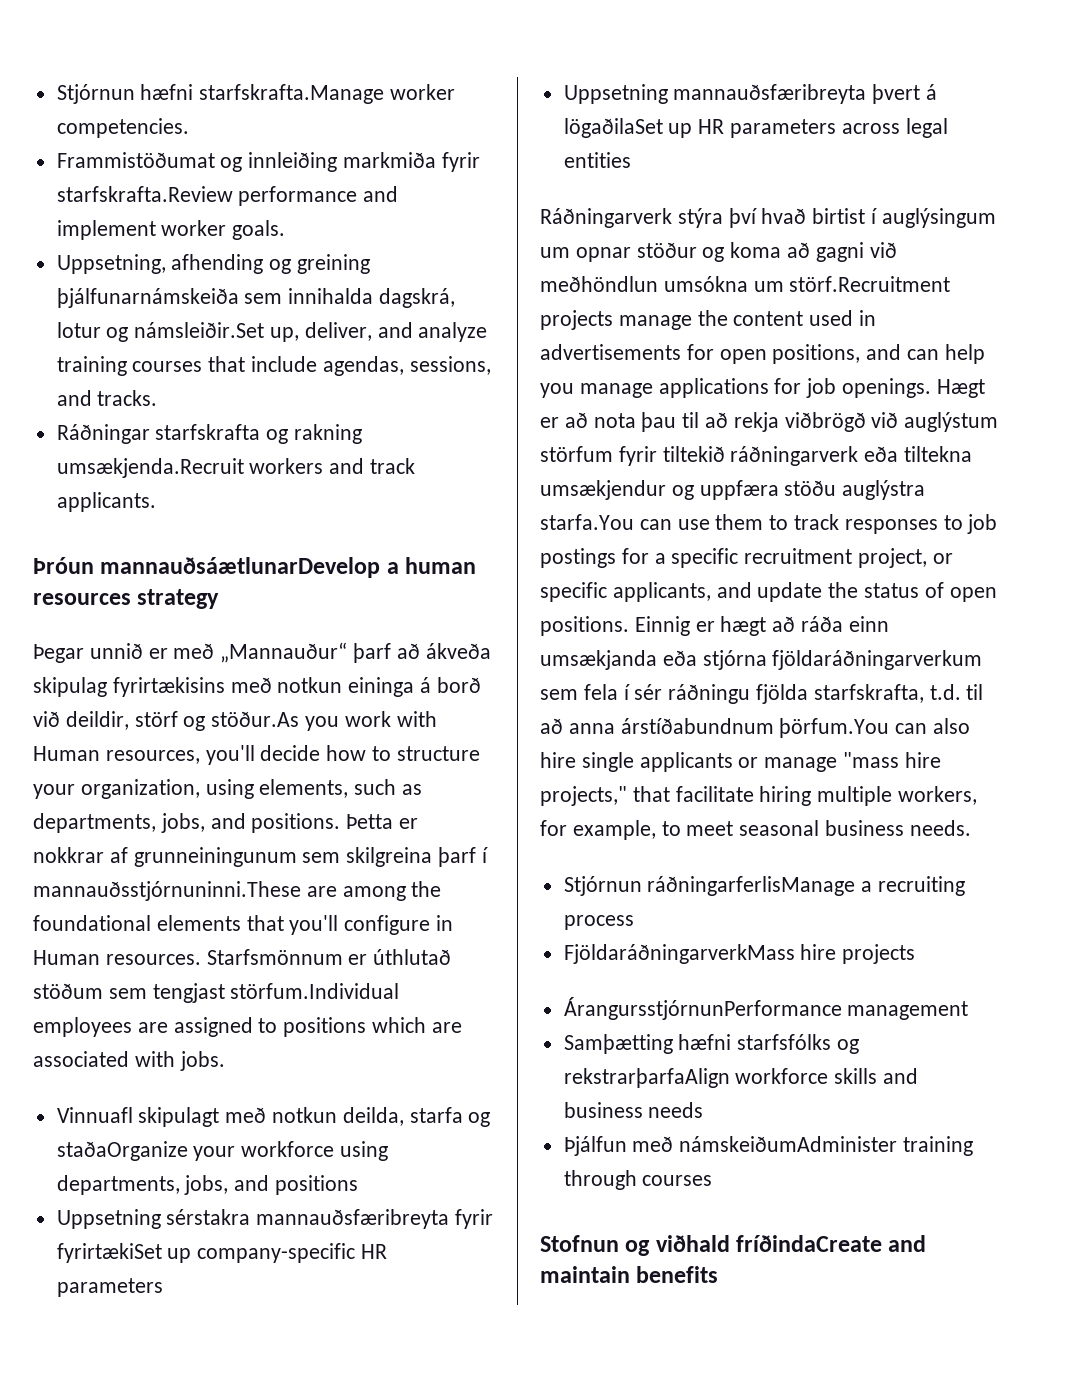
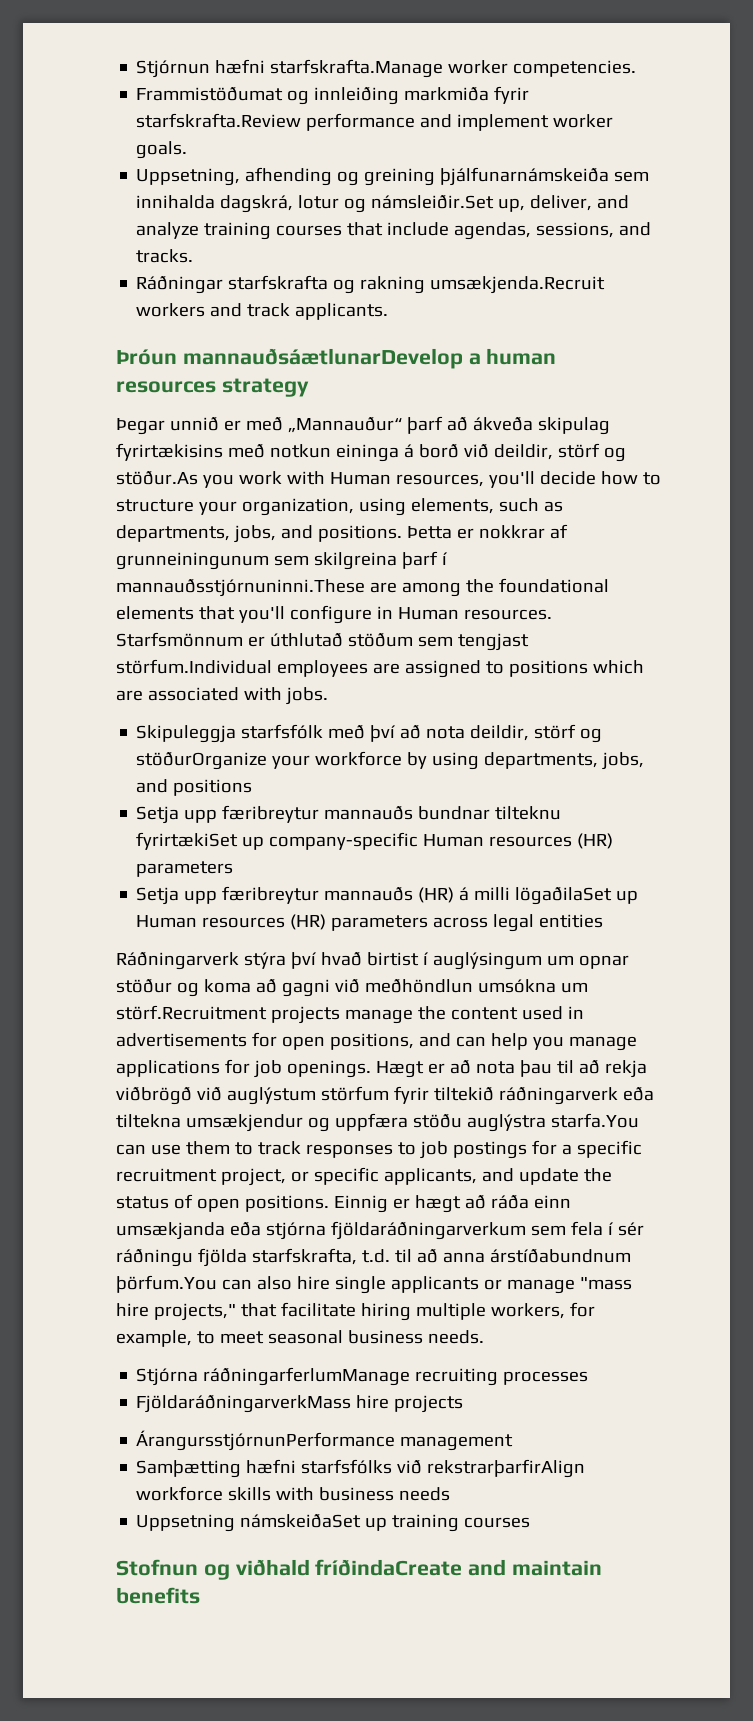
- Vinnuafl skipulagt með notkun deilda, starfa og staðaOrganize your workforce using departments, jobs, and positions
+ Skipuleggja starfsfólk með því að nota deildir, störf og stöðurOrganize your workforce by using departments, jobs, and positions
- Uppsetning sérstakra mannauðsfæribreyta fyrir fyrirtækiSet up company-specific HR parameters
- Uppsetning mannauðsfæribreyta þvert á lögaðilaSet up HR parameters across legal entities
+ Setja upp færibreytur mannauðs bundnar tilteknu fyrirtækiSet up company-specific Human resources (HR) parameters
+ Setja upp færibreytur mannauðs (HR) á milli lögaðilaSet up Human resources (HR) parameters across legal entities
- Stjórnun ráðningarferlisManage a recruiting process
+ Stjórna ráðningarferlumManage recruiting processes
- Samþætting hæfni starfsfólks og rekstrarþarfaAlign workforce skills and business needs
+ Samþætting hæfni starfsfólks við rekstrarþarfirAlign workforce skills with business needs
- Þjálfun með námskeiðumAdminister training through courses
+ Uppsetning námskeiðaSet up training courses

